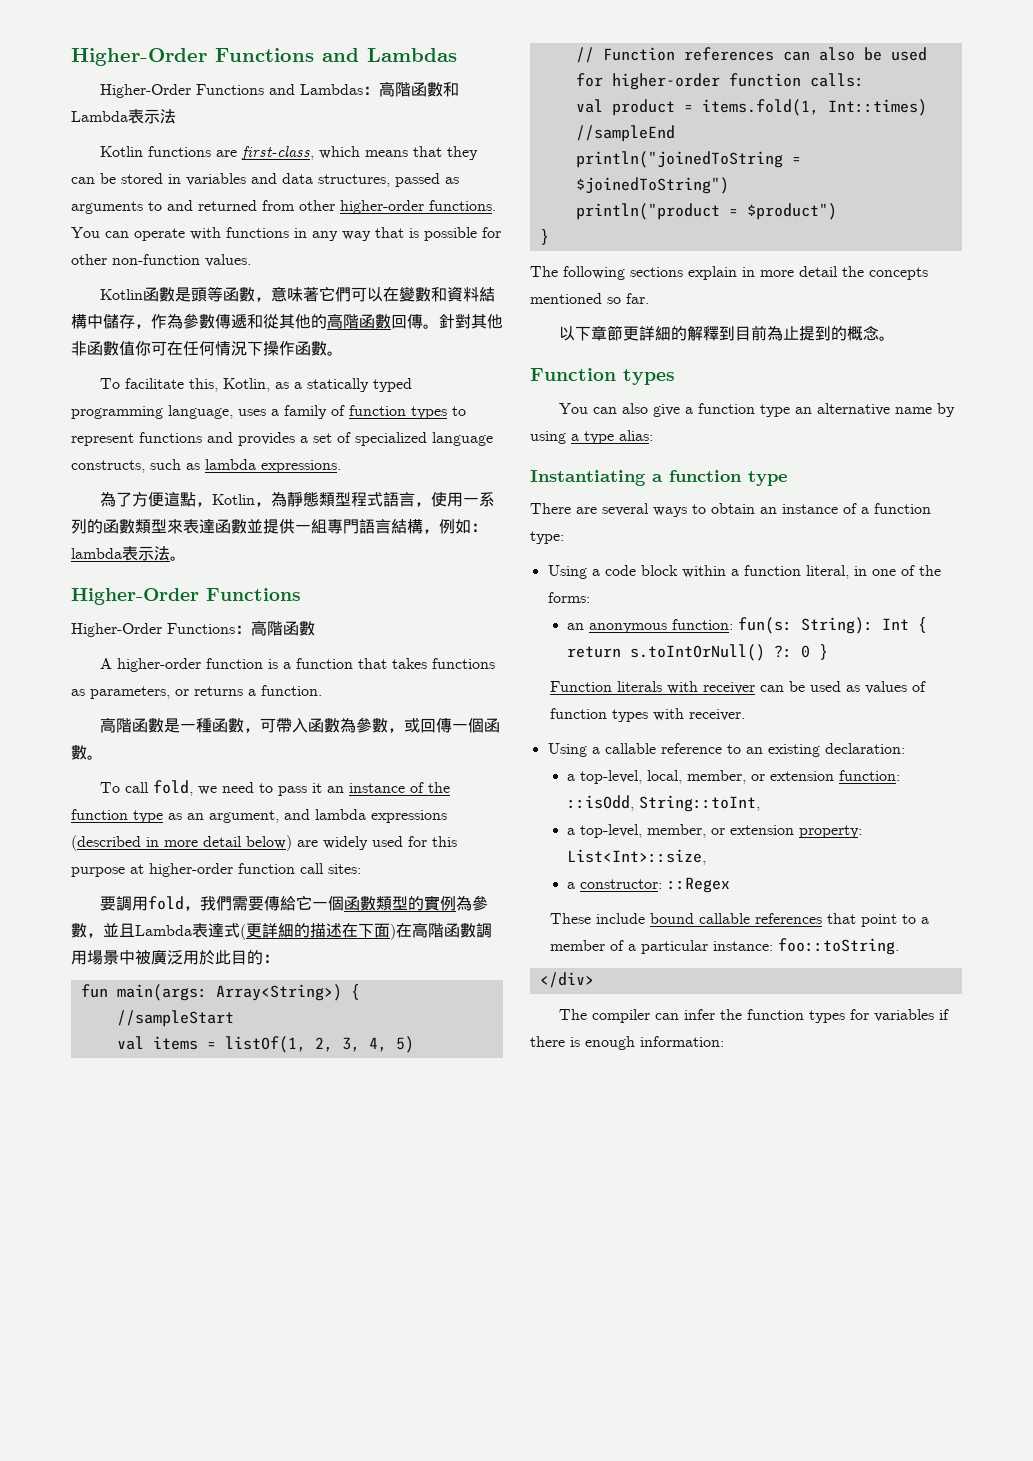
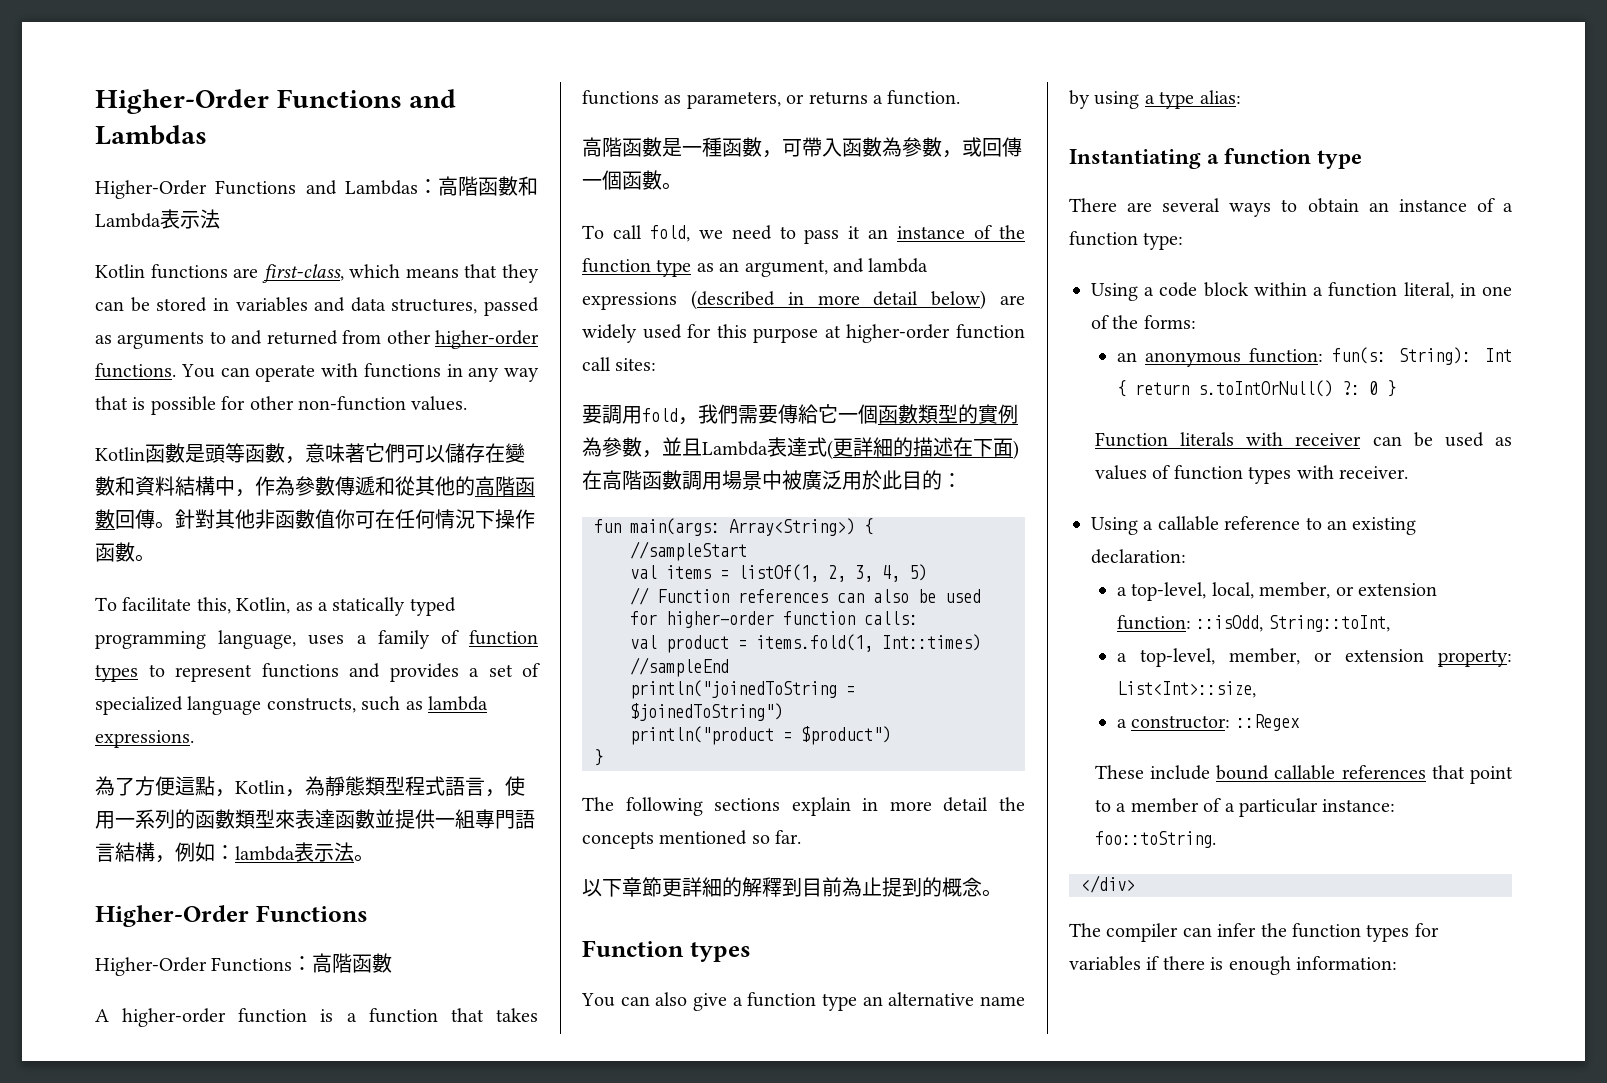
- Kotlin函數是頭等函數，意味著它們可以在變數和資料結構中儲存，作為參數傳遞和從其他的高階函數回傳。
+ Kotlin函數是頭等函數，意味著它們可以儲存在變數和資料結構中，作為參數傳遞和從其他的高階函數回傳。

